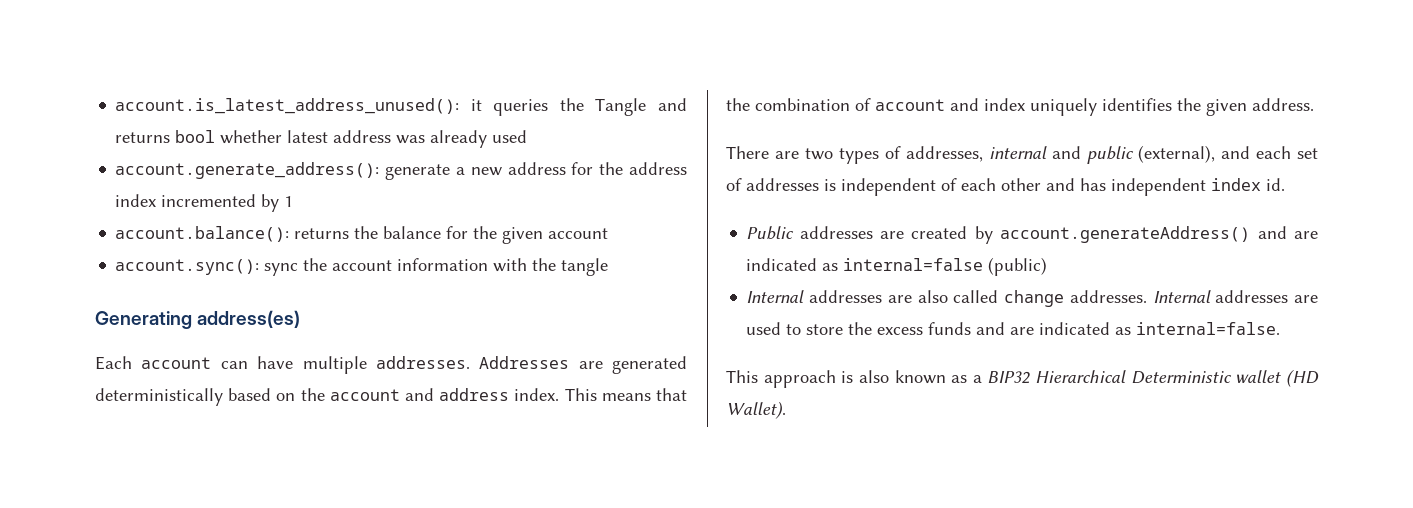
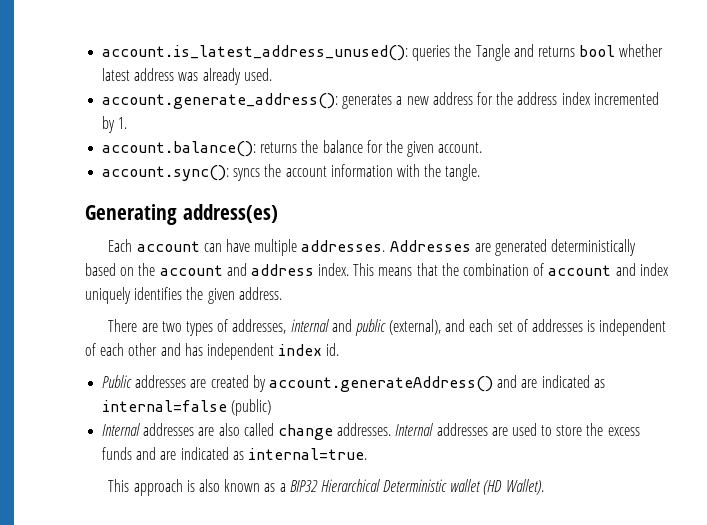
- account.is_latest_address_unused(): it queries the Tangle and returns bool whether latest address was already used
+ account.is_latest_address_unused(): queries the Tangle and returns bool whether latest address was already used.
- account.generate_address(): generate a new address for the address index incremented by 1
+ account.generate_address(): generates a new address for the address index incremented by 1.
- account.balance(): returns the balance for the given account
+ account.balance(): returns the balance for the given account.
- account.sync(): sync the account information with the tangle
+ account.sync(): syncs the account information with the tangle.
- Internal addresses are used to store the excess funds and are indicated as internal=false.
+ Internal addresses are used to store the excess funds and are indicated as internal=true.

